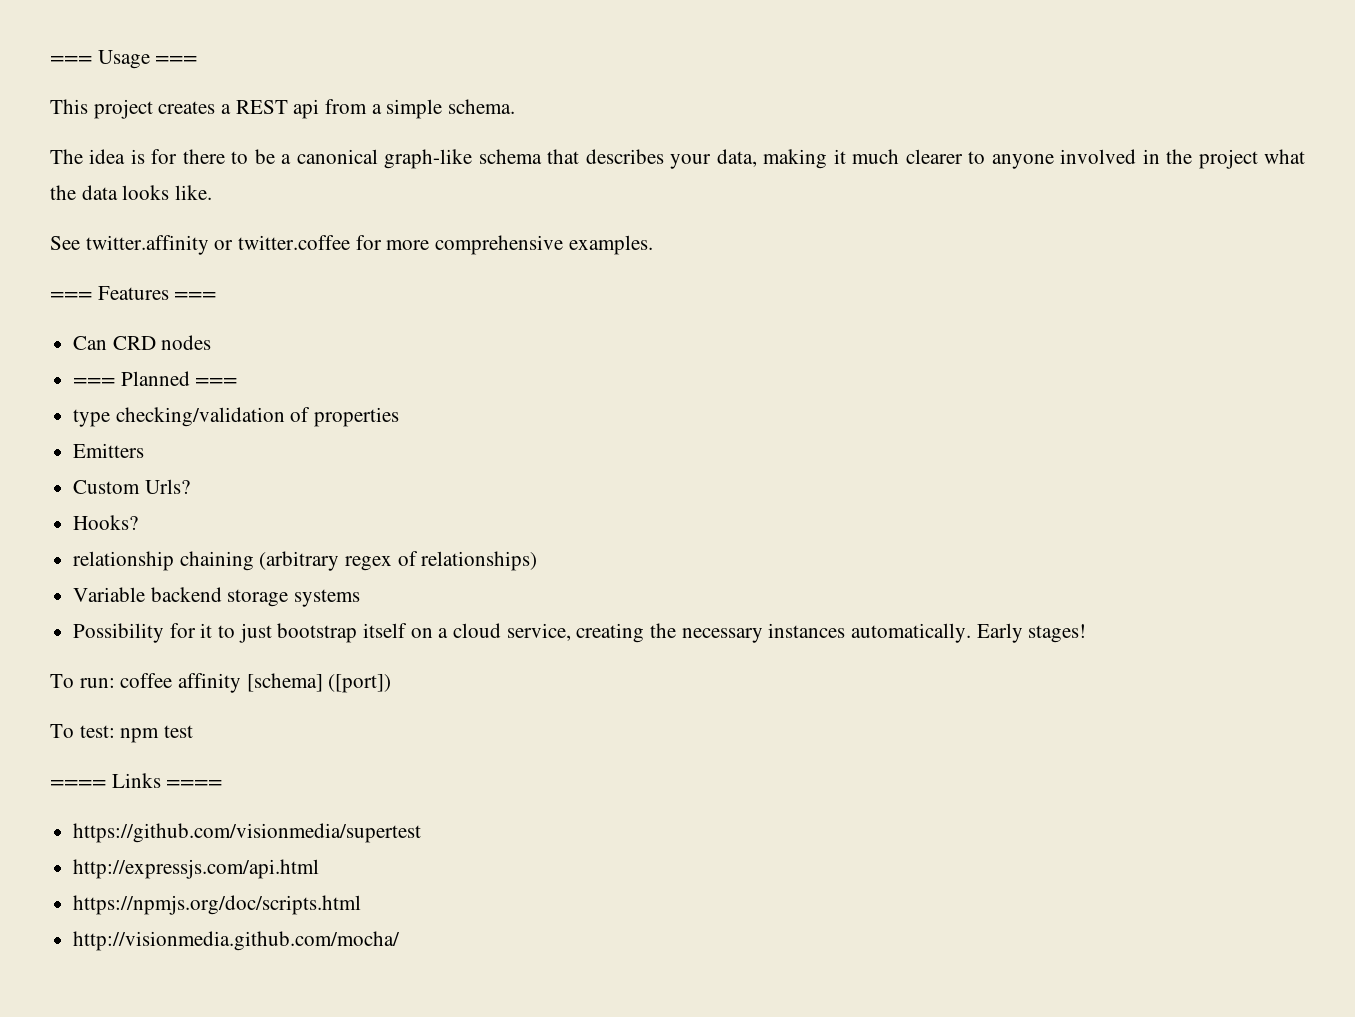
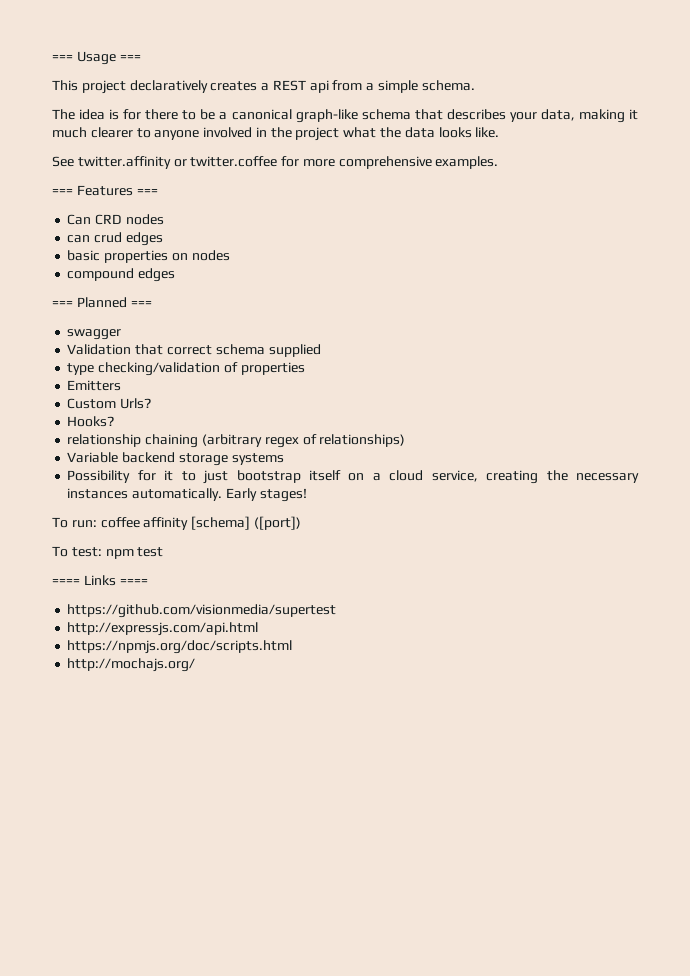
- This project creates a REST api from a simple schema.
+ This project declaratively creates a REST api from a simple schema.
+ can crud edges
+ basic properties on nodes
+ compound edges
  === Planned ===
+ swagger
+ Validation that correct schema supplied
- http://visionmedia.github.com/mocha/
+ http://mochajs.org/

